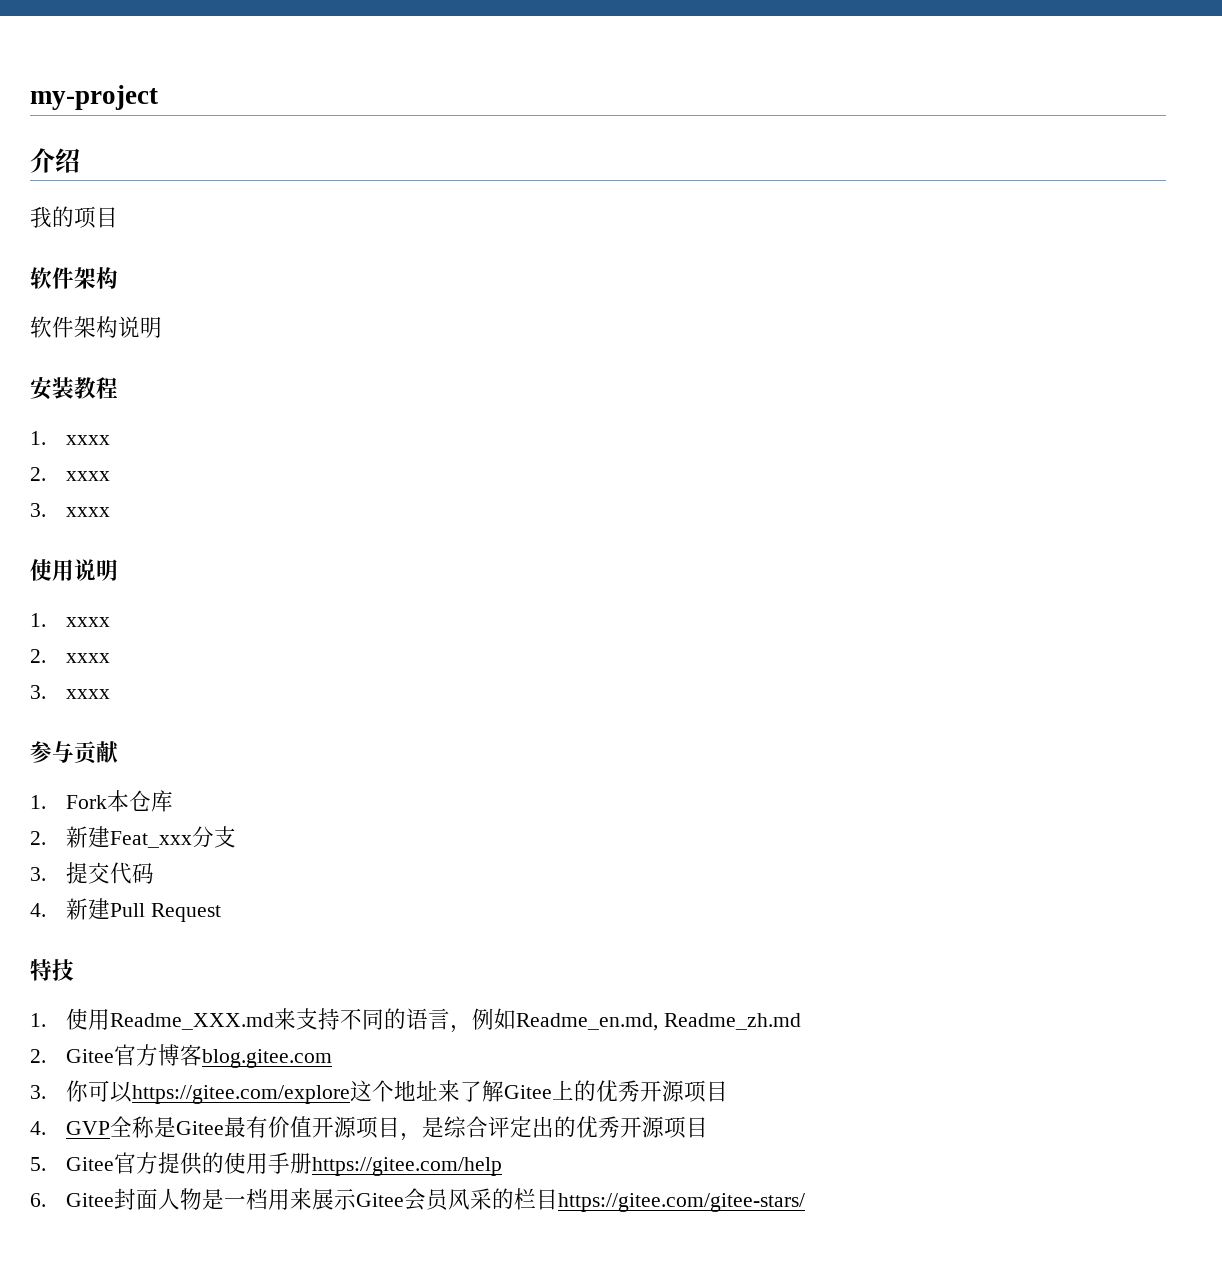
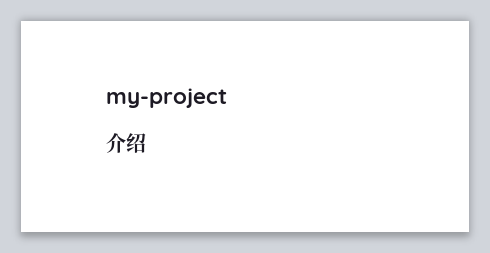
- 我的项目
- 软件架构
- 软件架构说明
- 安装教程
- 1. xxxx
- 2. xxxx
- 3. xxxx
- 使用说明
- 1. xxxx
- 2. xxxx
- 3. xxxx
- 参与贡献
- 1. Fork本仓库
- 2.新建Feat_xxx分支
- 3.提交代码
- 4.新建Pull Request
- 特技
- 1.使用Readme_XXX.md来支持不同的语言，例如Readme_en.md, Readme_zh.md
- 2. Gitee官方博客blog.gitee.com
- 3.你可以https://gitee.com/explore这个地址来了解Gitee上的优秀开源项目
- 4. GVP全称是Gitee最有价值开源项目，是综合评定出的优秀开源项目
- 5. Gitee官方提供的使用手册https://gitee.com/help
- 6. Gitee封面人物是一档用来展示Gitee会员风采的栏目https://gitee.com/gitee-stars/

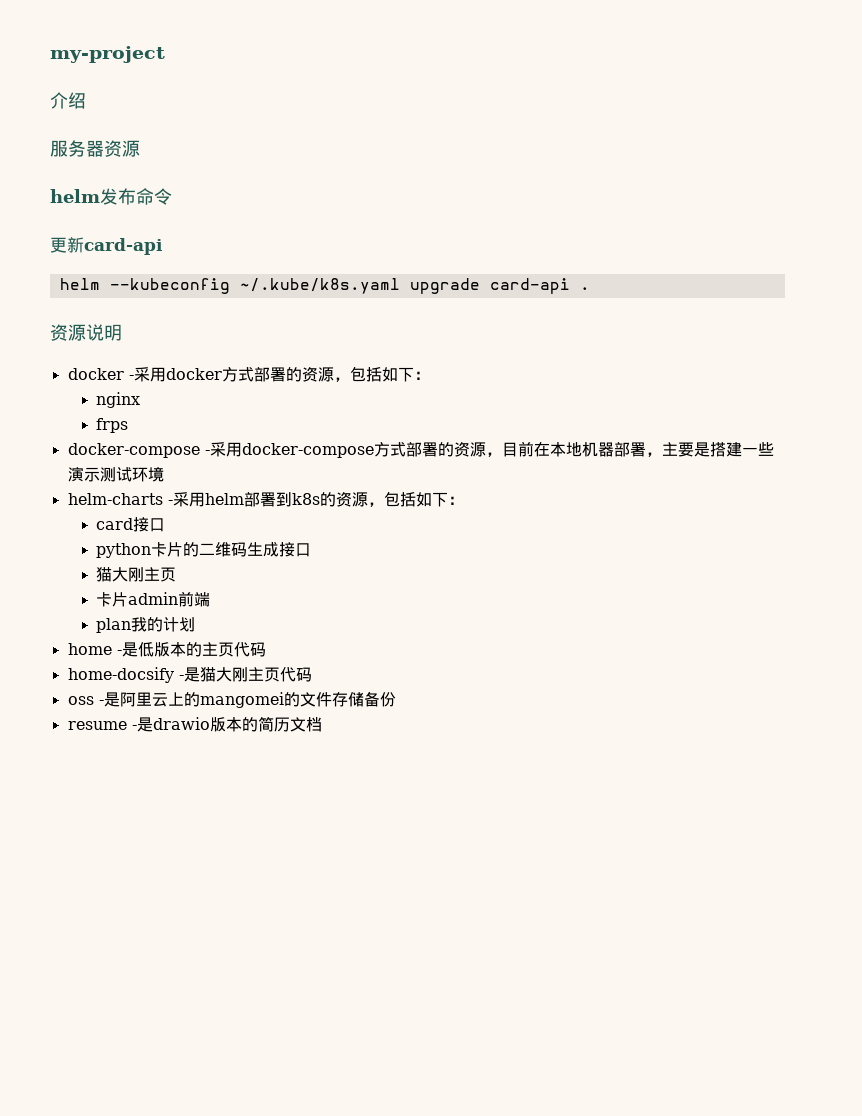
+ 服务器资源
+ helm发布命令
+ 更新card-api
+ helm --kubeconfig ~/.kube/k8s.yaml upgrade card-api .
+ 资源说明
+ docker -采用docker方式部署的资源，包括如下：
+ nginx
+ frps
+ docker-compose -采用docker-compose方式部署的资源，目前在本地机器部署，主要是搭建一些演示测试环境
+ helm-charts -采用helm部署到k8s的资源，包括如下：
+ card接口
+ python卡片的二维码生成接口
+ 猫大刚主页
+ 卡片admin前端
+ plan我的计划
+ home -是低版本的主页代码
+ home-docsify -是猫大刚主页代码
+ oss -是阿里云上的mangomei的文件存储备份
+ resume -是drawio版本的简历文档

